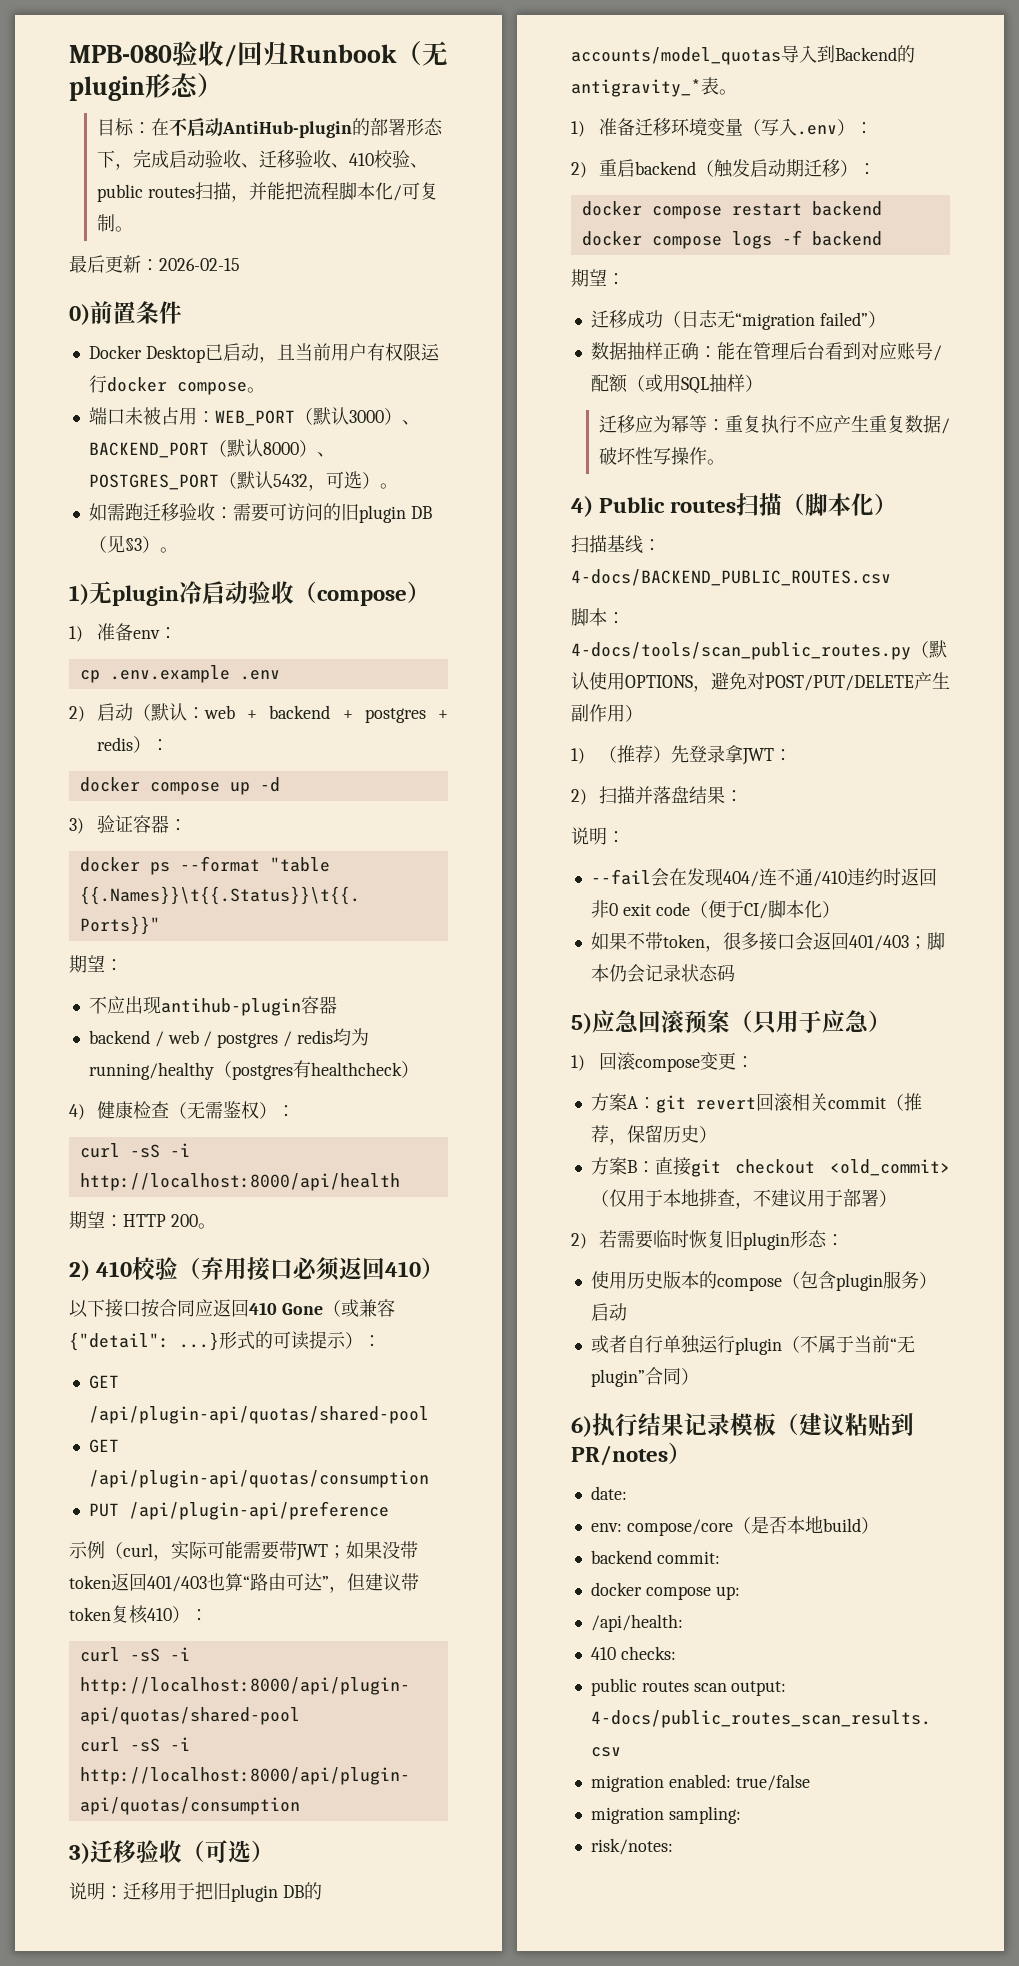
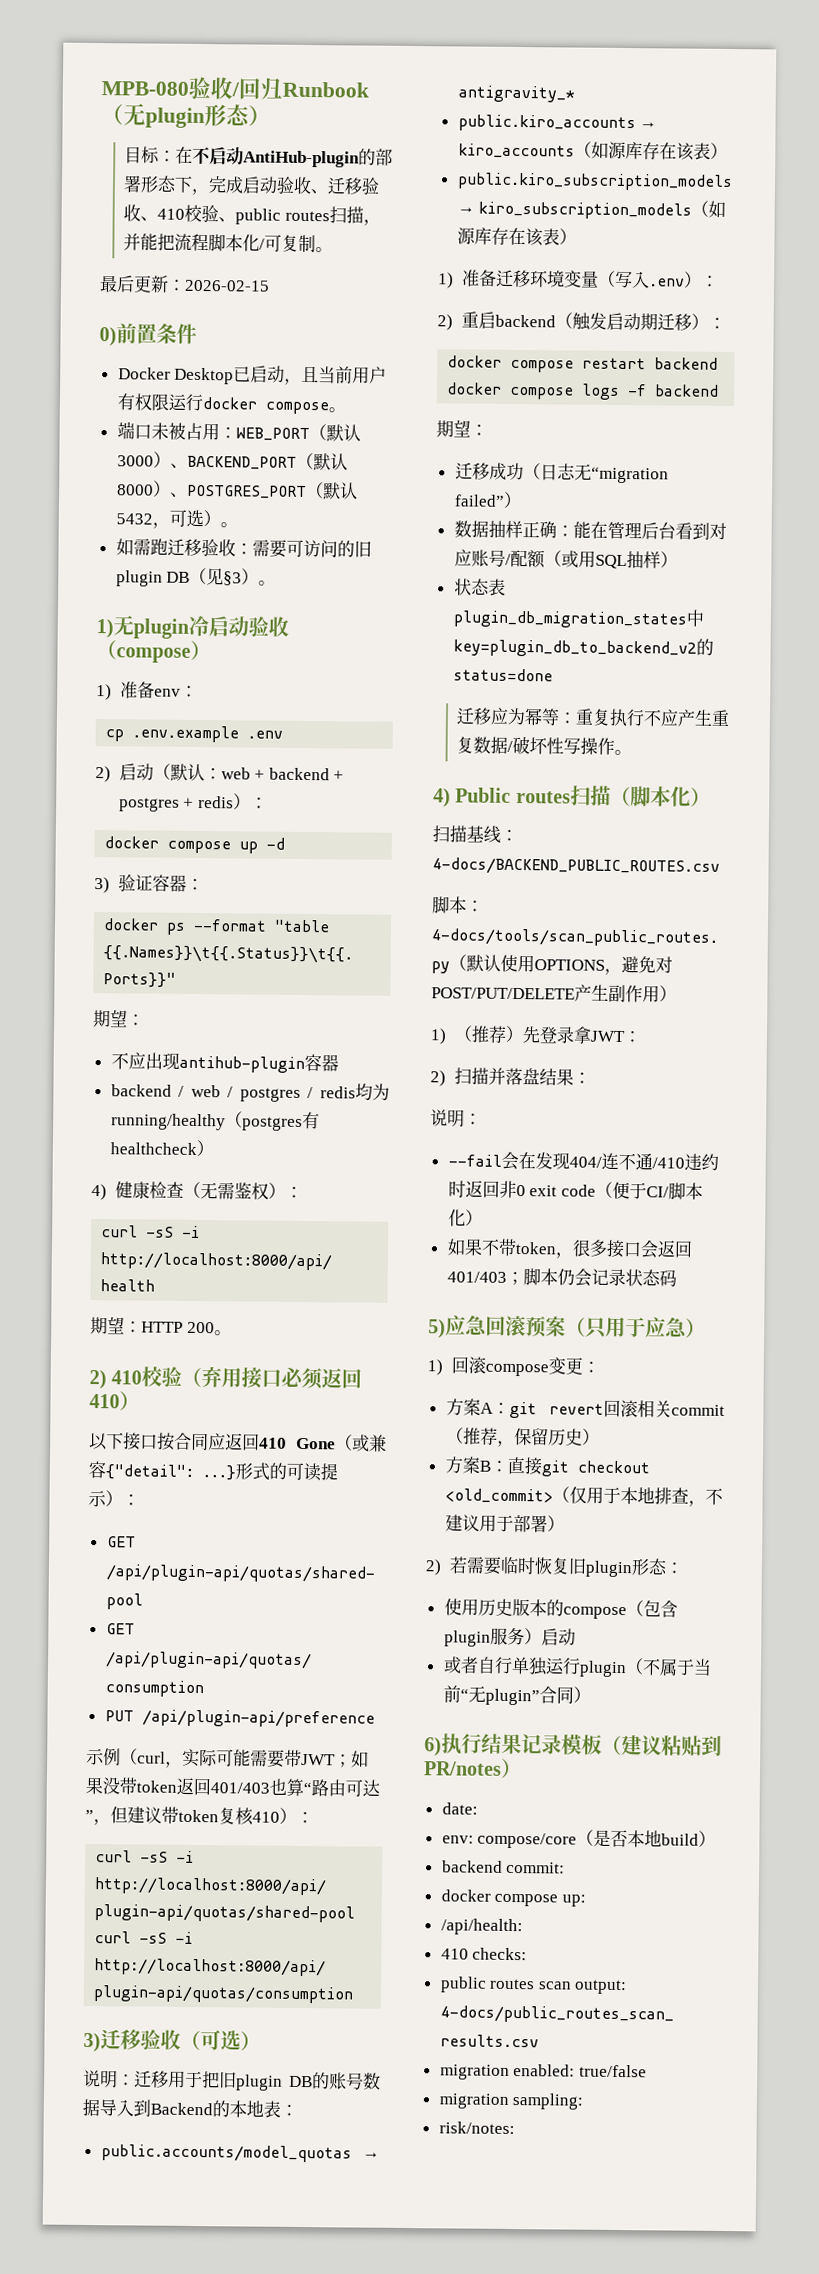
- 说明：迁移用于把旧plugin DB的accounts/model_quotas导入到Backend的antigravity_*表。
+ 说明：迁移用于把旧plugin DB的账号数据导入到Backend的本地表：
+ public.accounts/model_quotas → antigravity_*
+ public.kiro_accounts → kiro_accounts（如源库存在该表）
+ public.kiro_subscription_models → kiro_subscription_models（如源库存在该表）
+ 状态表plugin_db_migration_states中key=plugin_db_to_backend_v2的status=done

